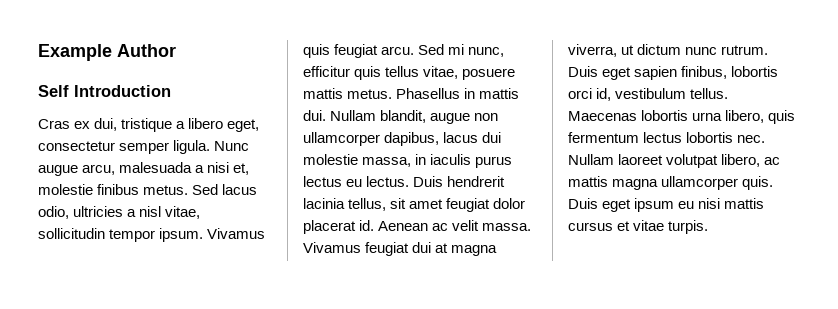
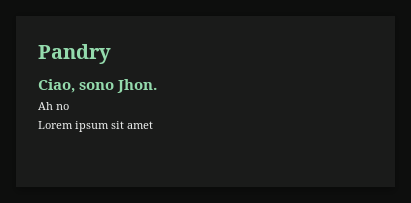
- Example Author
- Self Introduction
- Cras ex dui, tristique a libero eget, consectetur semper ligula. Nunc augue arcu, malesuada a nisi et, molestie finibus metus. Sed lacus odio, ultricies a nisl vitae, sollicitudin tempor ipsum. Vivamus quis feugiat arcu. Sed mi nunc, efficitur quis tellus vitae, posuere mattis metus. Phasellus in mattis dui. Nullam blandit, augue non ullamcorper dapibus, lacus dui molestie massa, in iaculis purus lectus eu lectus. Duis hendrerit lacinia tellus, sit amet feugiat dolor placerat id. Aenean ac velit massa. Vivamus feugiat dui at magna viverra, ut dictum nunc rutrum. Duis eget sapien finibus, lobortis orci id, vestibulum tellus. Maecenas lobortis urna libero, quis fermentum lectus lobortis nec. Nullam laoreet volutpat libero, ac mattis magna ullamcorper quis. Duis eget ipsum eu nisi mattis cursus et vitae turpis.
+ Pandry
+ Ciao, sono Jhon.
+ Ah no
+ Lorem ipsum sit amet

